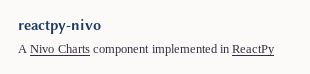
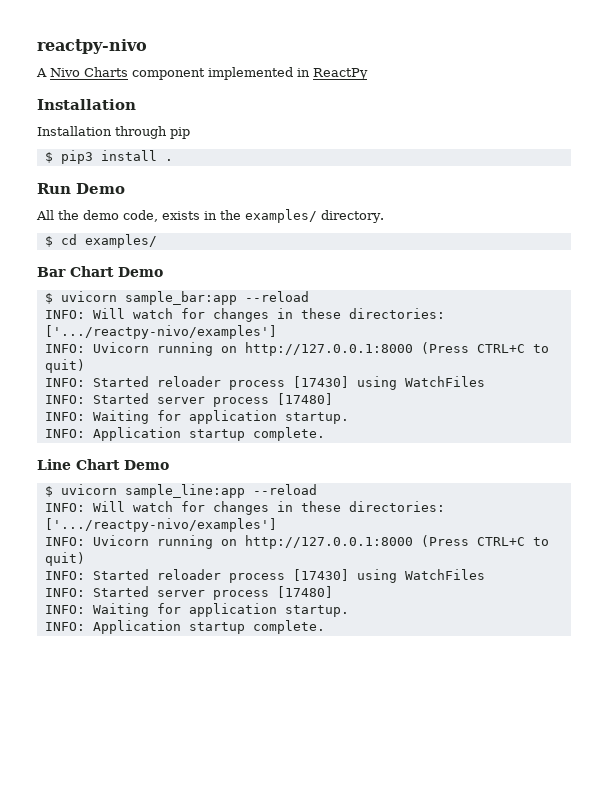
  A Nivo Charts component implemented in ReactPy
+ Installation
+ Installation through pip
+ $ pip3 install .
+ Run Demo
+ All the demo code, exists in the examples/ directory.
+ $ cd examples/
+ Bar Chart Demo
+ $ uvicorn sample_bar:app --reload
+ INFO: Will watch for changes in these directories: ['.../reactpy-nivo/examples']
+ INFO: Uvicorn running on http://127.0.0.1:8000 (Press CTRL+C to quit)
+ INFO: Started reloader process [17430] using WatchFiles
+ INFO: Started server process [17480]
+ INFO: Waiting for application startup.
+ INFO: Application startup complete.
+ Line Chart Demo
+ $ uvicorn sample_line:app --reload
+ INFO: Will watch for changes in these directories: ['.../reactpy-nivo/examples']
+ INFO: Uvicorn running on http://127.0.0.1:8000 (Press CTRL+C to quit)
+ INFO: Started reloader process [17430] using WatchFiles
+ INFO: Started server process [17480]
+ INFO: Waiting for application startup.
+ INFO: Application startup complete.

